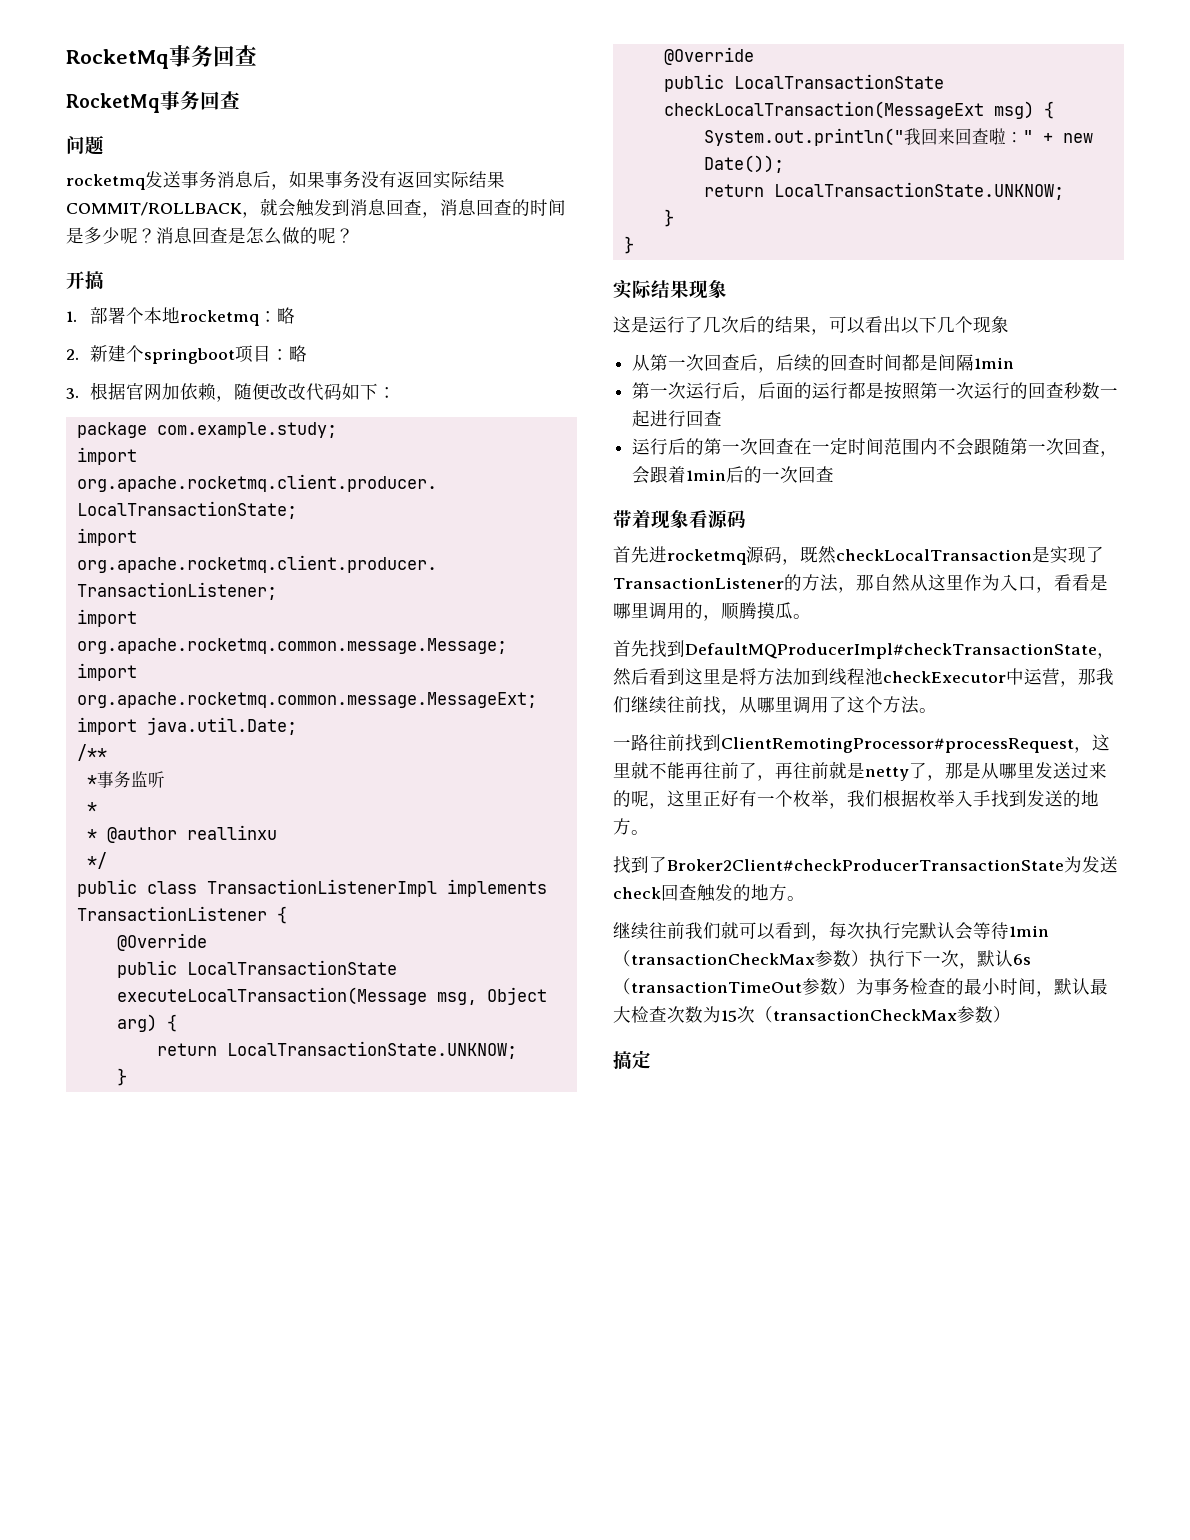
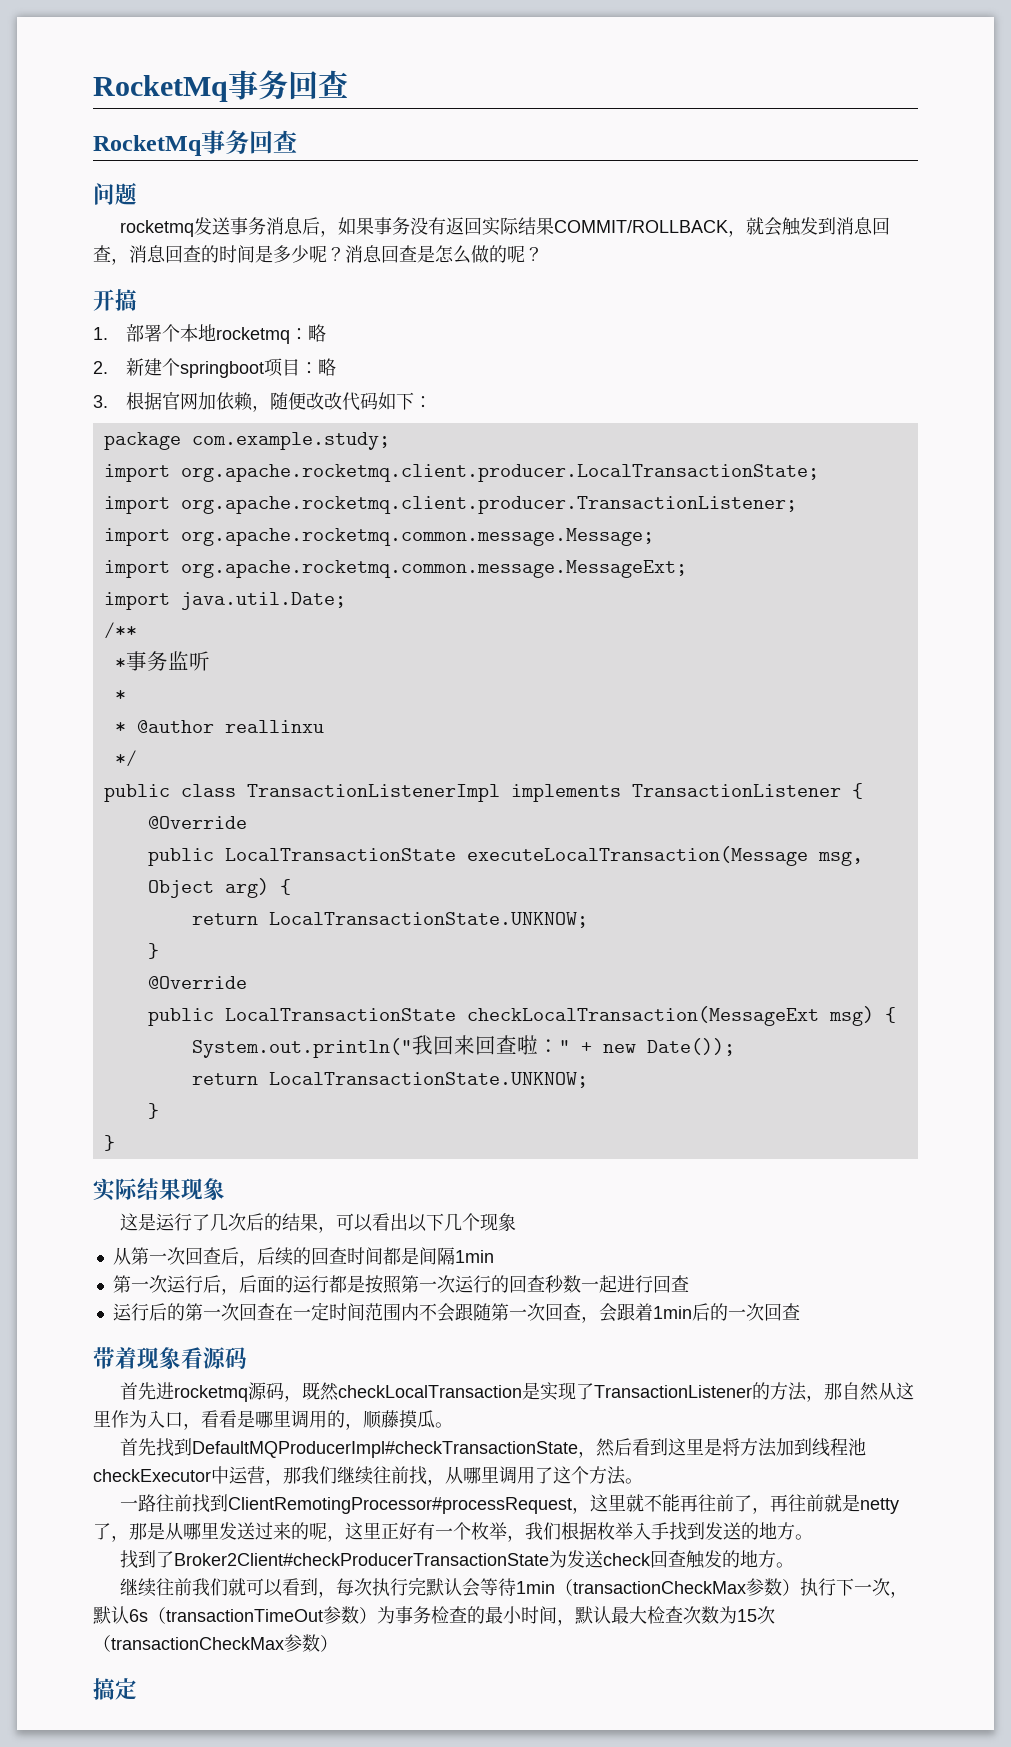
- 首先进rocketmq源码，既然checkLocalTransaction是实现了TransactionListener的方法，那自然从这里作为入口，看看是哪里调用的，顺腾摸瓜。
+ 首先进rocketmq源码，既然checkLocalTransaction是实现了TransactionListener的方法，那自然从这里作为入口，看看是哪里调用的，顺藤摸瓜。

